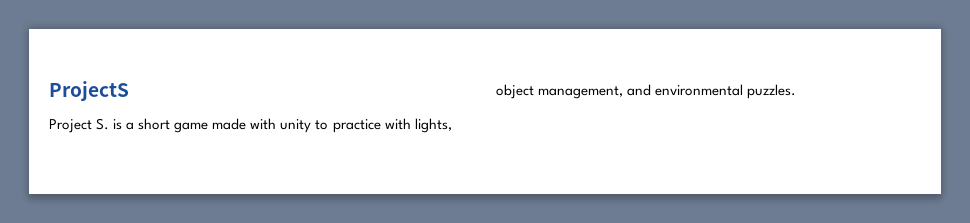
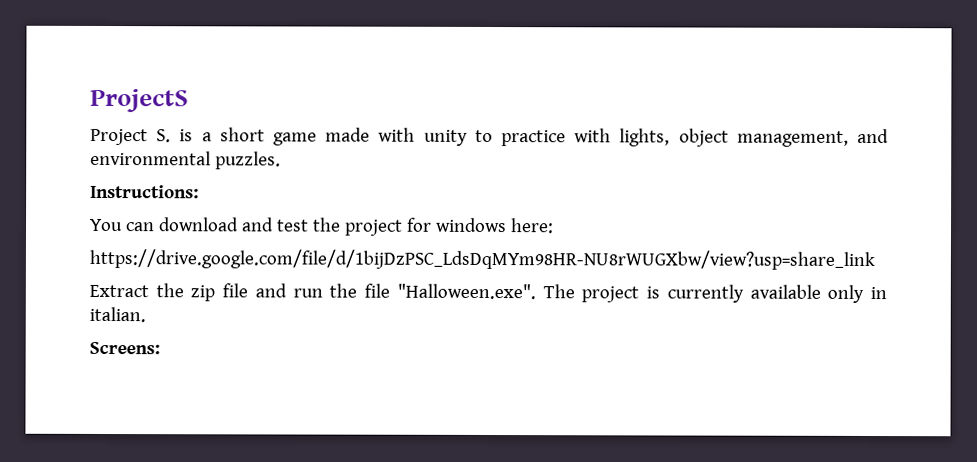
+ Instructions:
+ You can download and test the project for windows here:
+ https://drive.google.com/file/d/1bijDzPSC_LdsDqMYm98HR-NU8rWUGXbw/view?usp=share_link
+ Extract the zip file and run the file "Halloween.exe". The project is currently available only in italian.
+ Screens:

